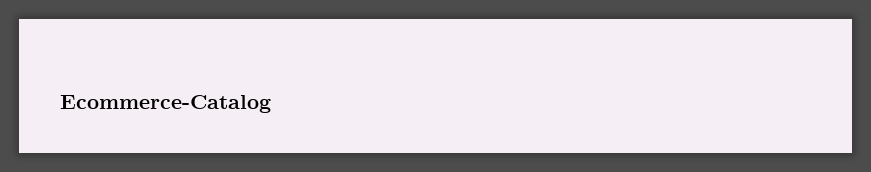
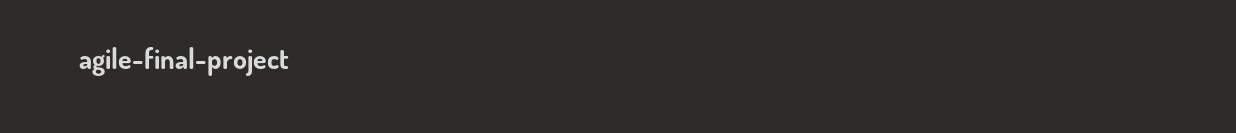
- Ecommerce-Catalog
+ agile-final-project

